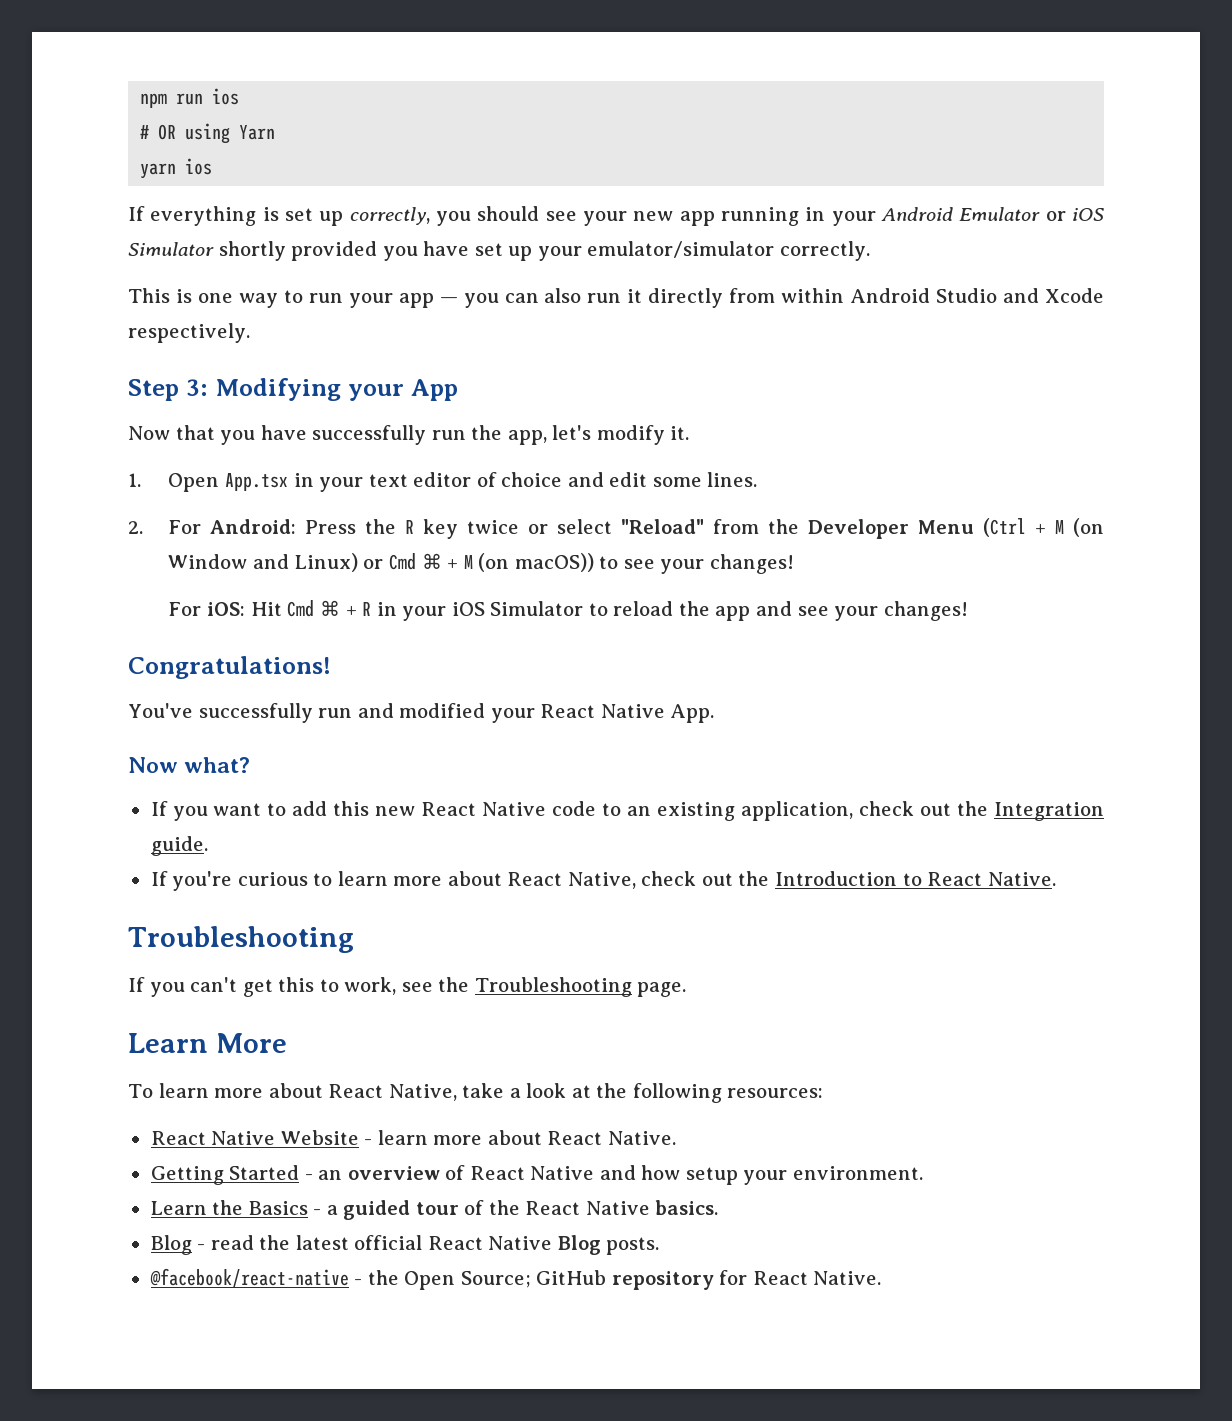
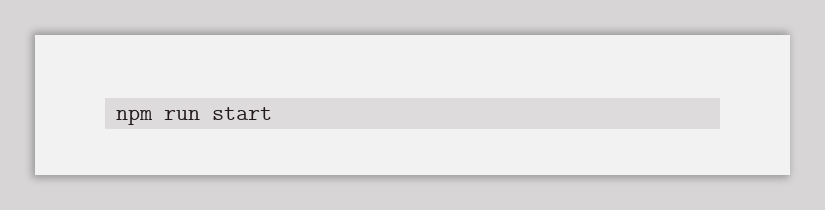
- npm run ios
- # OR using Yarn
- yarn ios
- If everything is set up correctly, you should see your new app running in your Android Emulator or iOS Simulator shortly provided you have set up your emulator/simulator correctly.
- This is one way to run your app — you can also run it directly from within Android Studio and Xcode respectively.
- Step 3: Modifying your App
- Now that you have successfully run the app, let's modify it.
- 1. Open App.tsx in your text editor of choice and edit some lines.
- 2. For Android: Press the R key twice or select "Reload" from the Developer Menu (Ctrl + M (on Window and Linux) or Cmd ⌘ + M (on macOS)) to see your changes!
- For iOS: Hit Cmd ⌘ + R in your iOS Simulator to reload the app and see your changes!
- Congratulations!
- You've successfully run and modified your React Native App.
- Now what?
- If you want to add this new React Native code to an existing application, check out the Integration guide.
- If you're curious to learn more about React Native, check out the Introduction to React Native.
- Troubleshooting
- If you can't get this to work, see the Troubleshooting page.
- Learn More
- To learn more about React Native, take a look at the following resources:
- React Native Website - learn more about React Native.
- Getting Started - an overview of React Native and how setup your environment.
- Learn the Basics - a guided tour of the React Native basics.
- Blog - read the latest official React Native Blog posts.
- @facebook/react-native - the Open Source; GitHub repository for React Native.
+ npm run start

